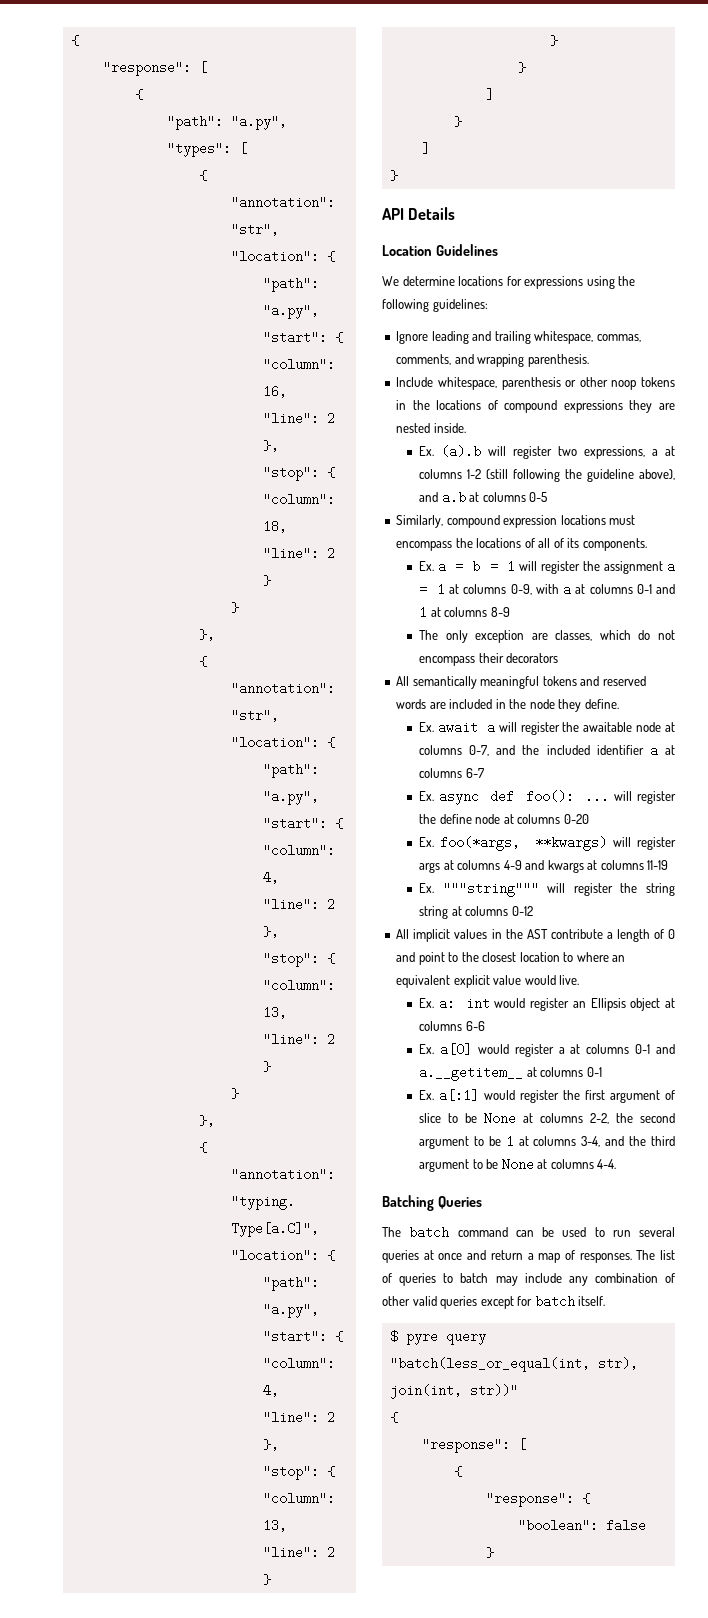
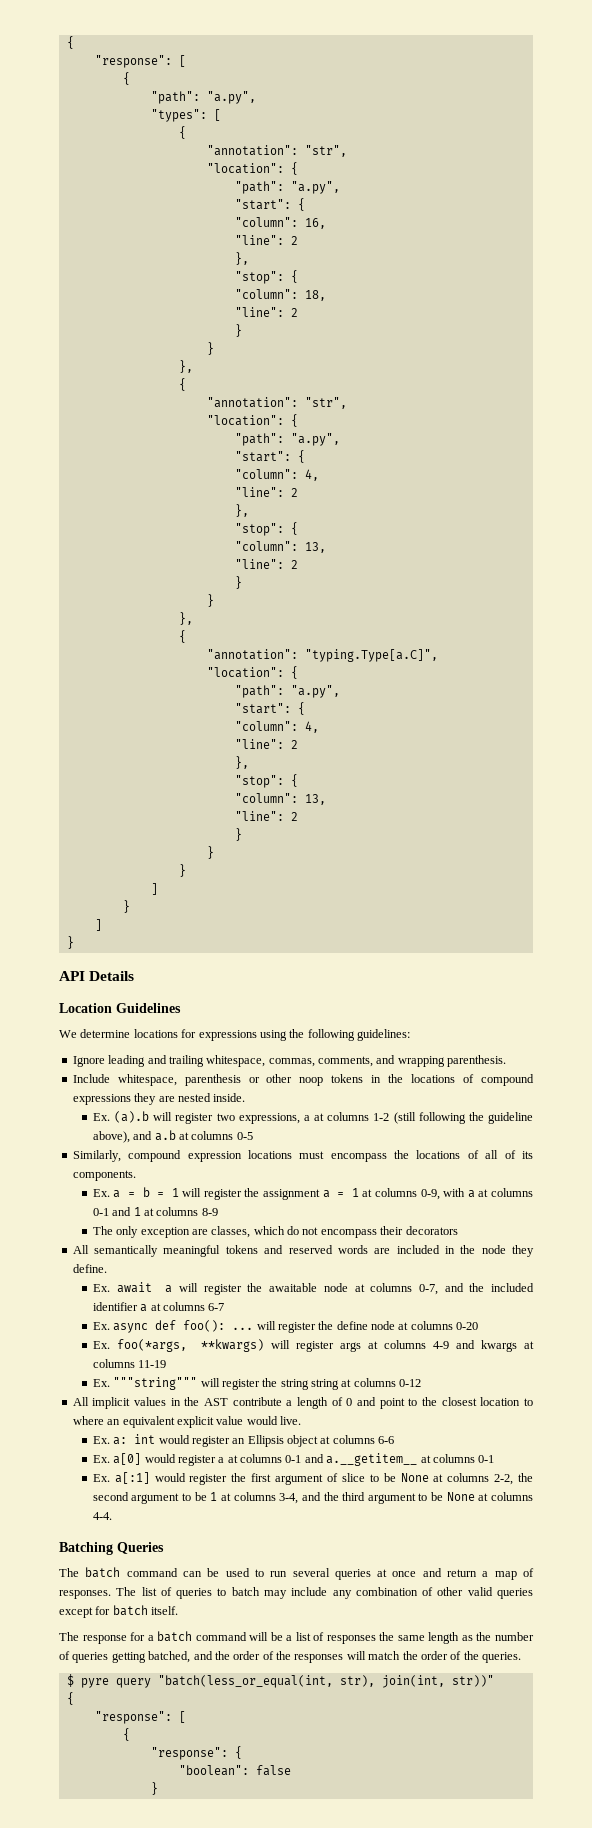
+ The response for a batch command will be a list of responses the same length as the number of queries getting batched, and the order of the responses will match the order of the queries.

